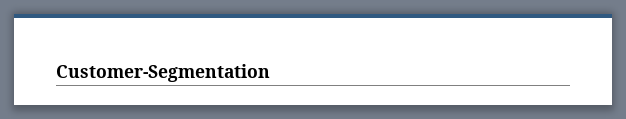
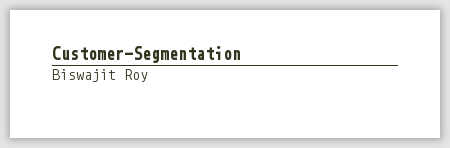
+ Biswajit Roy

